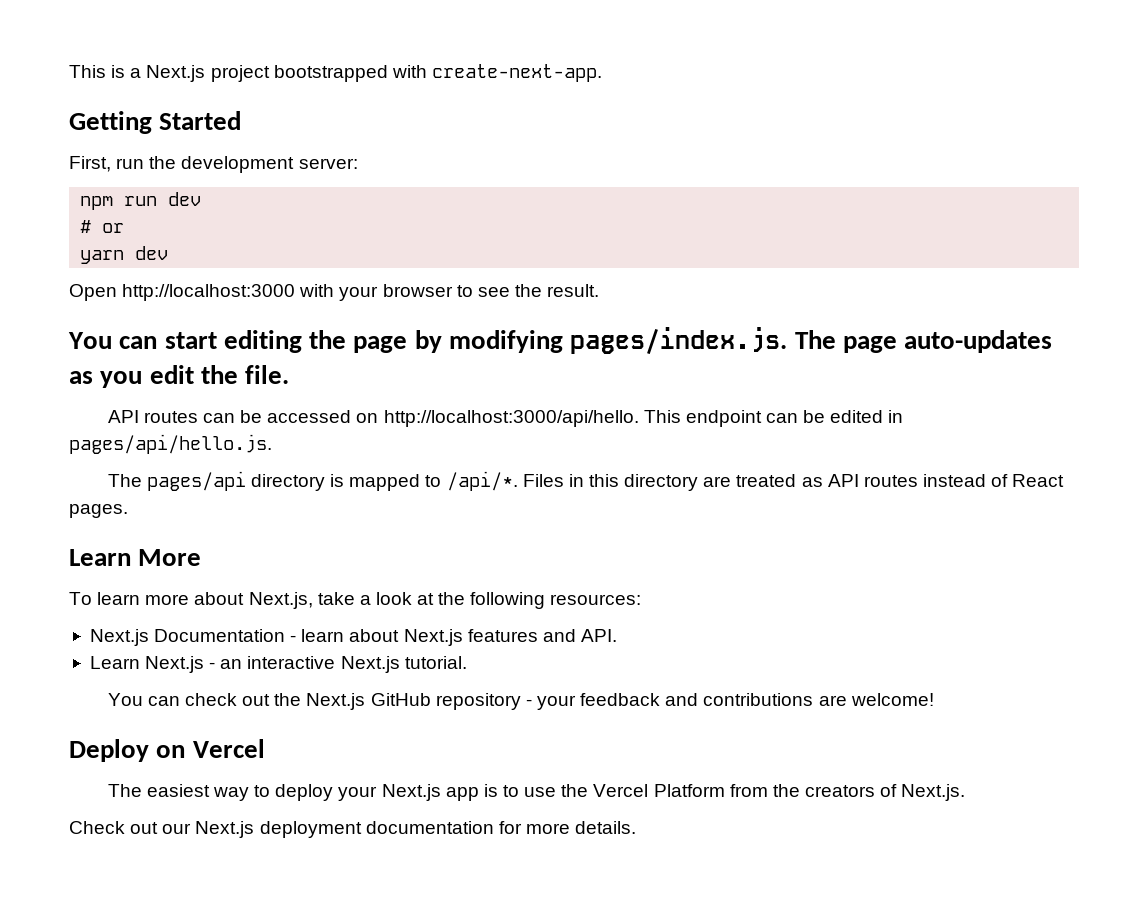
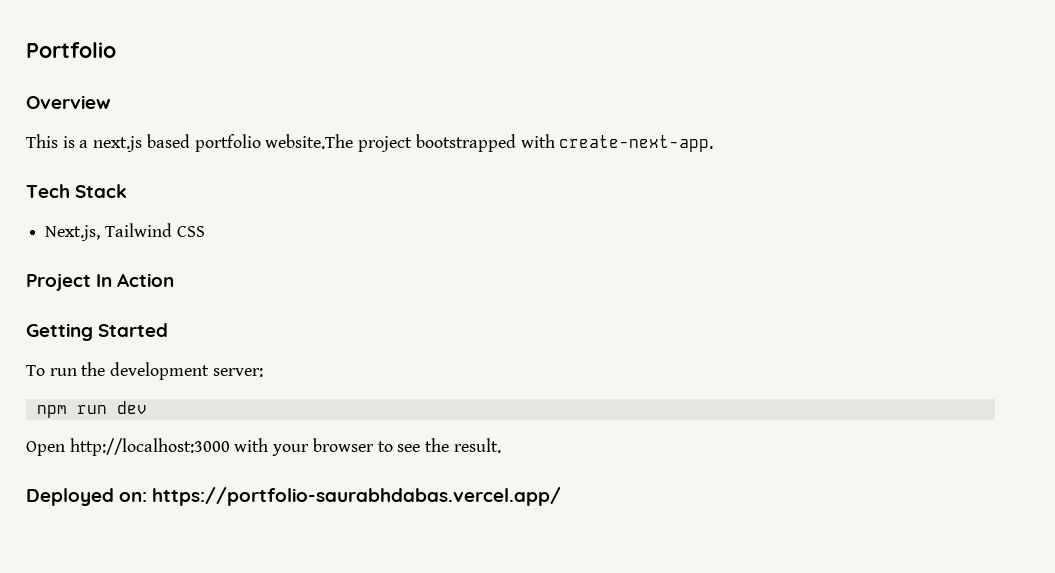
+ Portfolio
+ Overview
- This is a Next.js project bootstrapped with create-next-app.
+ This is a next.js based portfolio website.The project bootstrapped with create-next-app.
+ Tech Stack
+ Next.js, Tailwind CSS
+ Project In Action
- First, run the development server:
+ To run the development server:
- # or
- yarn dev
- You can start editing the page by modifying pages/index.js. The page auto-updates as you edit the file.
- API routes can be accessed on http://localhost:3000/api/hello. This endpoint can be edited in pages/api/hello.js.
- The pages/api directory is mapped to /api/*. Files in this directory are treated as API routes instead of React pages.
- Learn More
- To learn more about Next.js, take a look at the following resources:
- Next.js Documentation - learn about Next.js features and API.
- Learn Next.js - an interactive Next.js tutorial.
- You can check out the Next.js GitHub repository - your feedback and contributions are welcome!
- Deploy on Vercel
- The easiest way to deploy your Next.js app is to use the Vercel Platform from the creators of Next.js.
- Check out our Next.js deployment documentation for more details.
+ Deployed on: https://portfolio-saurabhdabas.vercel.app/

